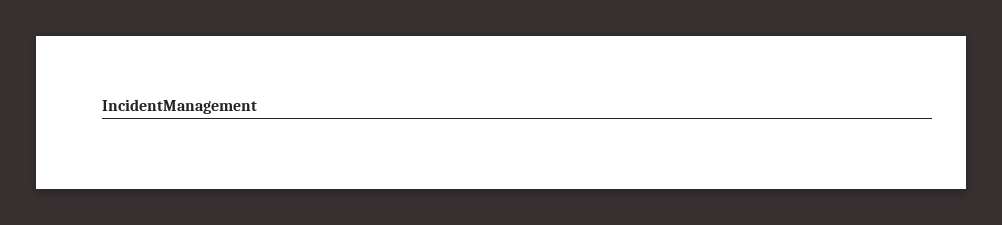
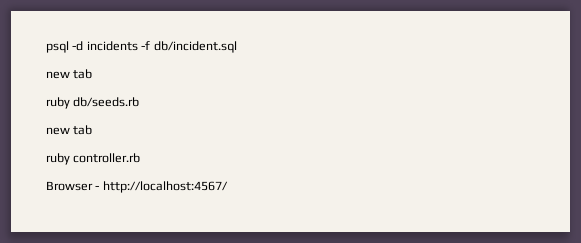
- IncidentManagement
+ psql -d incidents -f db/incident.sql
+ new tab
+ ruby db/seeds.rb
+ new tab
+ ruby controller.rb
+ Browser - http://localhost:4567/

